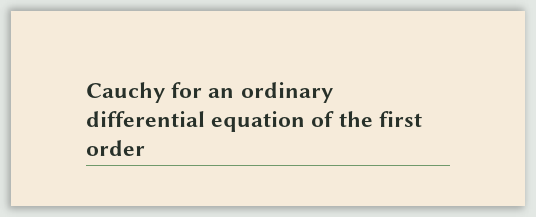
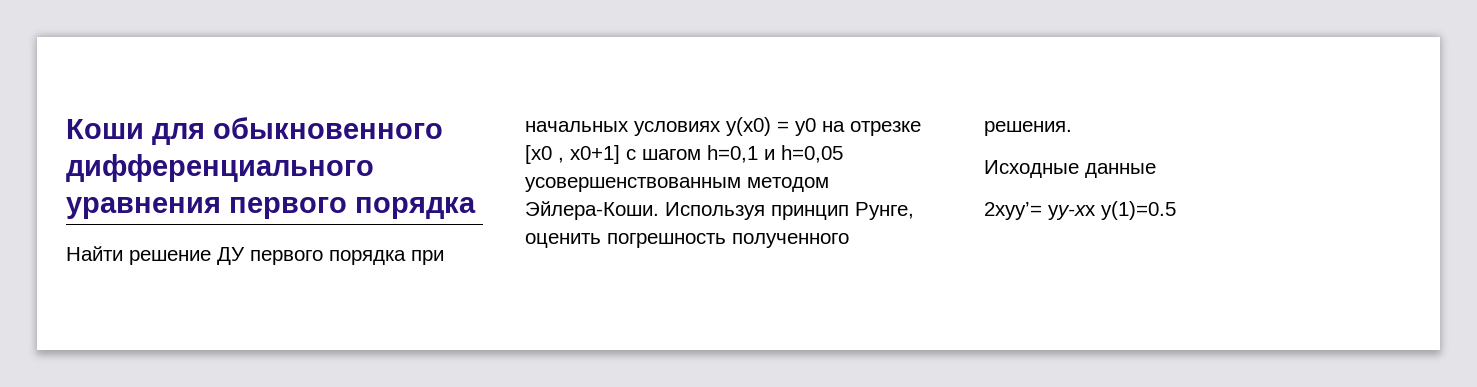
- Cauchy for an ordinary differential equation of the first order
+ Коши для обыкновенного дифференциального уравнения первого порядка
+ Найти решение ДУ первого порядка при начальных условиях у(х0) = у0 на отрезке [x0 , x0+1] с шагом h=0,1 и h=0,05 усовершенствованным методом Эйлера-Коши. Используя принцип Рунге, оценить погрешность полученного решения.
+ Исходные данные
+ 2xyy’= yy-xx y(1)=0.5

